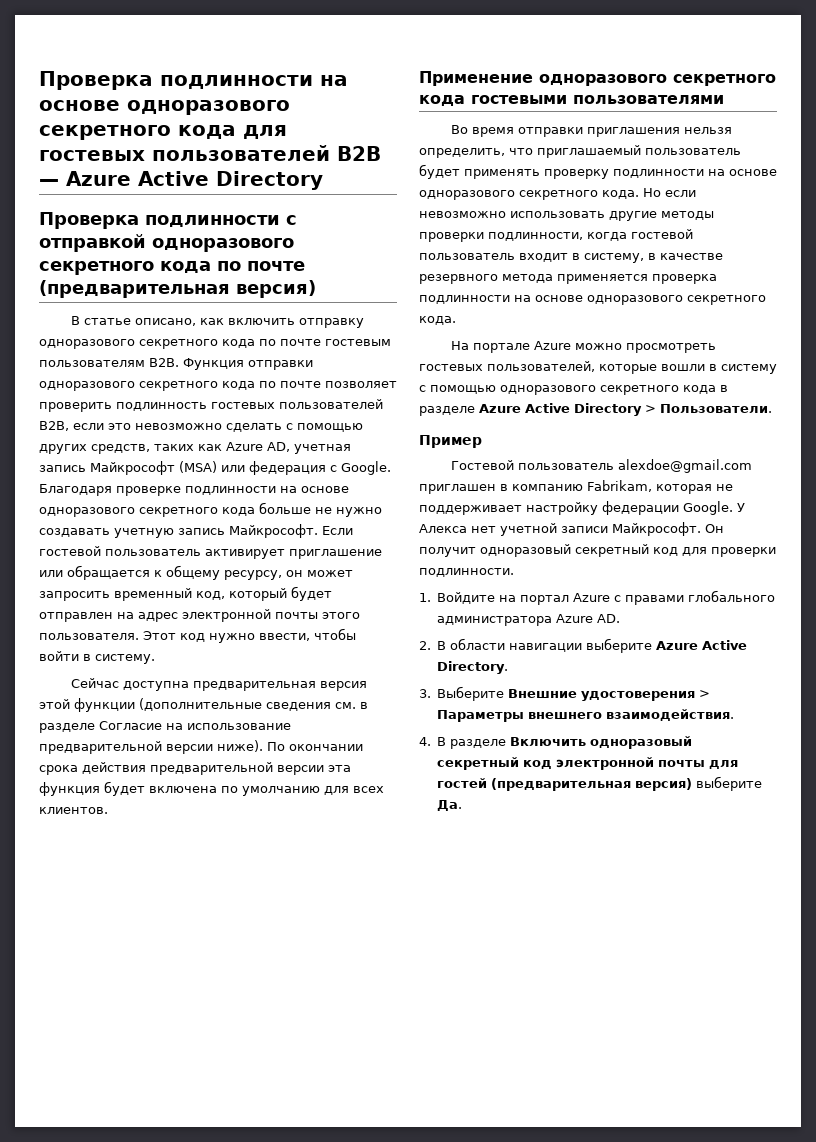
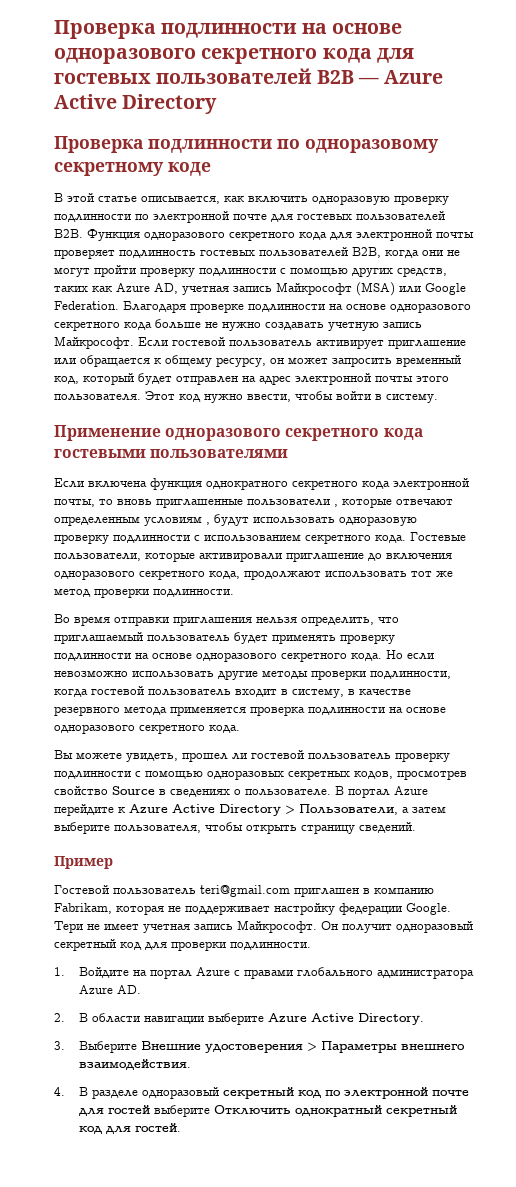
- Проверка подлинности с отправкой одноразового секретного кода по почте (предварительная версия)
- В статье описано, как включить отправку одноразового секретного кода по почте гостевым пользователям B2B. Функция отправки одноразового секретного кода по почте позволяет проверить подлинность гостевых пользователей B2B, если это невозможно сделать с помощью других средств, таких как Azure AD, учетная запись Майкрософт (MSA) или федерация с Google.
+ Проверка подлинности по одноразовому секретному коде
+ В этой статье описывается, как включить одноразовую проверку подлинности по электронной почте для гостевых пользователей B2B. Функция одноразового секретного кода для электронной почты проверяет подлинность гостевых пользователей B2B, когда они не могут пройти проверку подлинности с помощью других средств, таких как Azure AD, учетная запись Майкрософт (MSA) или Google Federation.
- Сейчас доступна предварительная версия этой функции (дополнительные сведения см. в разделе Согласие на использование предварительной версии ниже). По окончании срока действия предварительной версии эта функция будет включена по умолчанию для всех клиентов.
+ Если включена функция однократного секретного кода электронной почты, то вновь приглашенные пользователи , которые отвечают определенным условиям , будут использовать одноразовую проверку подлинности с использованием секретного кода. Гостевые пользователи, которые активировали приглашение до включения одноразового секретного кода, продолжают использовать тот же метод проверки подлинности.
- На портале Azure можно просмотреть гостевых пользователей, которые вошли в систему с помощью одноразового секретного кода в разделе Azure Active Directory > Пользователи.
+ Вы можете увидеть, прошел ли гостевой пользователь проверку подлинности с помощью одноразовых секретных кодов, просмотрев свойство Source в сведениях о пользователе. В портал Azure перейдите к Azure Active Directory > Пользователи, а затем выберите пользователя, чтобы открыть страницу сведений.
- Гостевой пользователь alexdoe@gmail.com приглашен в компанию Fabrikam, которая не поддерживает настройку федерации Google.
+ Гостевой пользователь teri@gmail.com приглашен в компанию Fabrikam, которая не поддерживает настройку федерации Google.
- У Алекса нет учетной записи Майкрософт.
+ Тери не имеет учетная запись Майкрософт.
- 4. В разделе Включить одноразовый секретный код электронной почты для гостей (предварительная версия) выберите Да.
+ 4. В разделе одноразовый секретный код по электронной почте для гостей выберите Отключить однократный секретный код для гостей.

